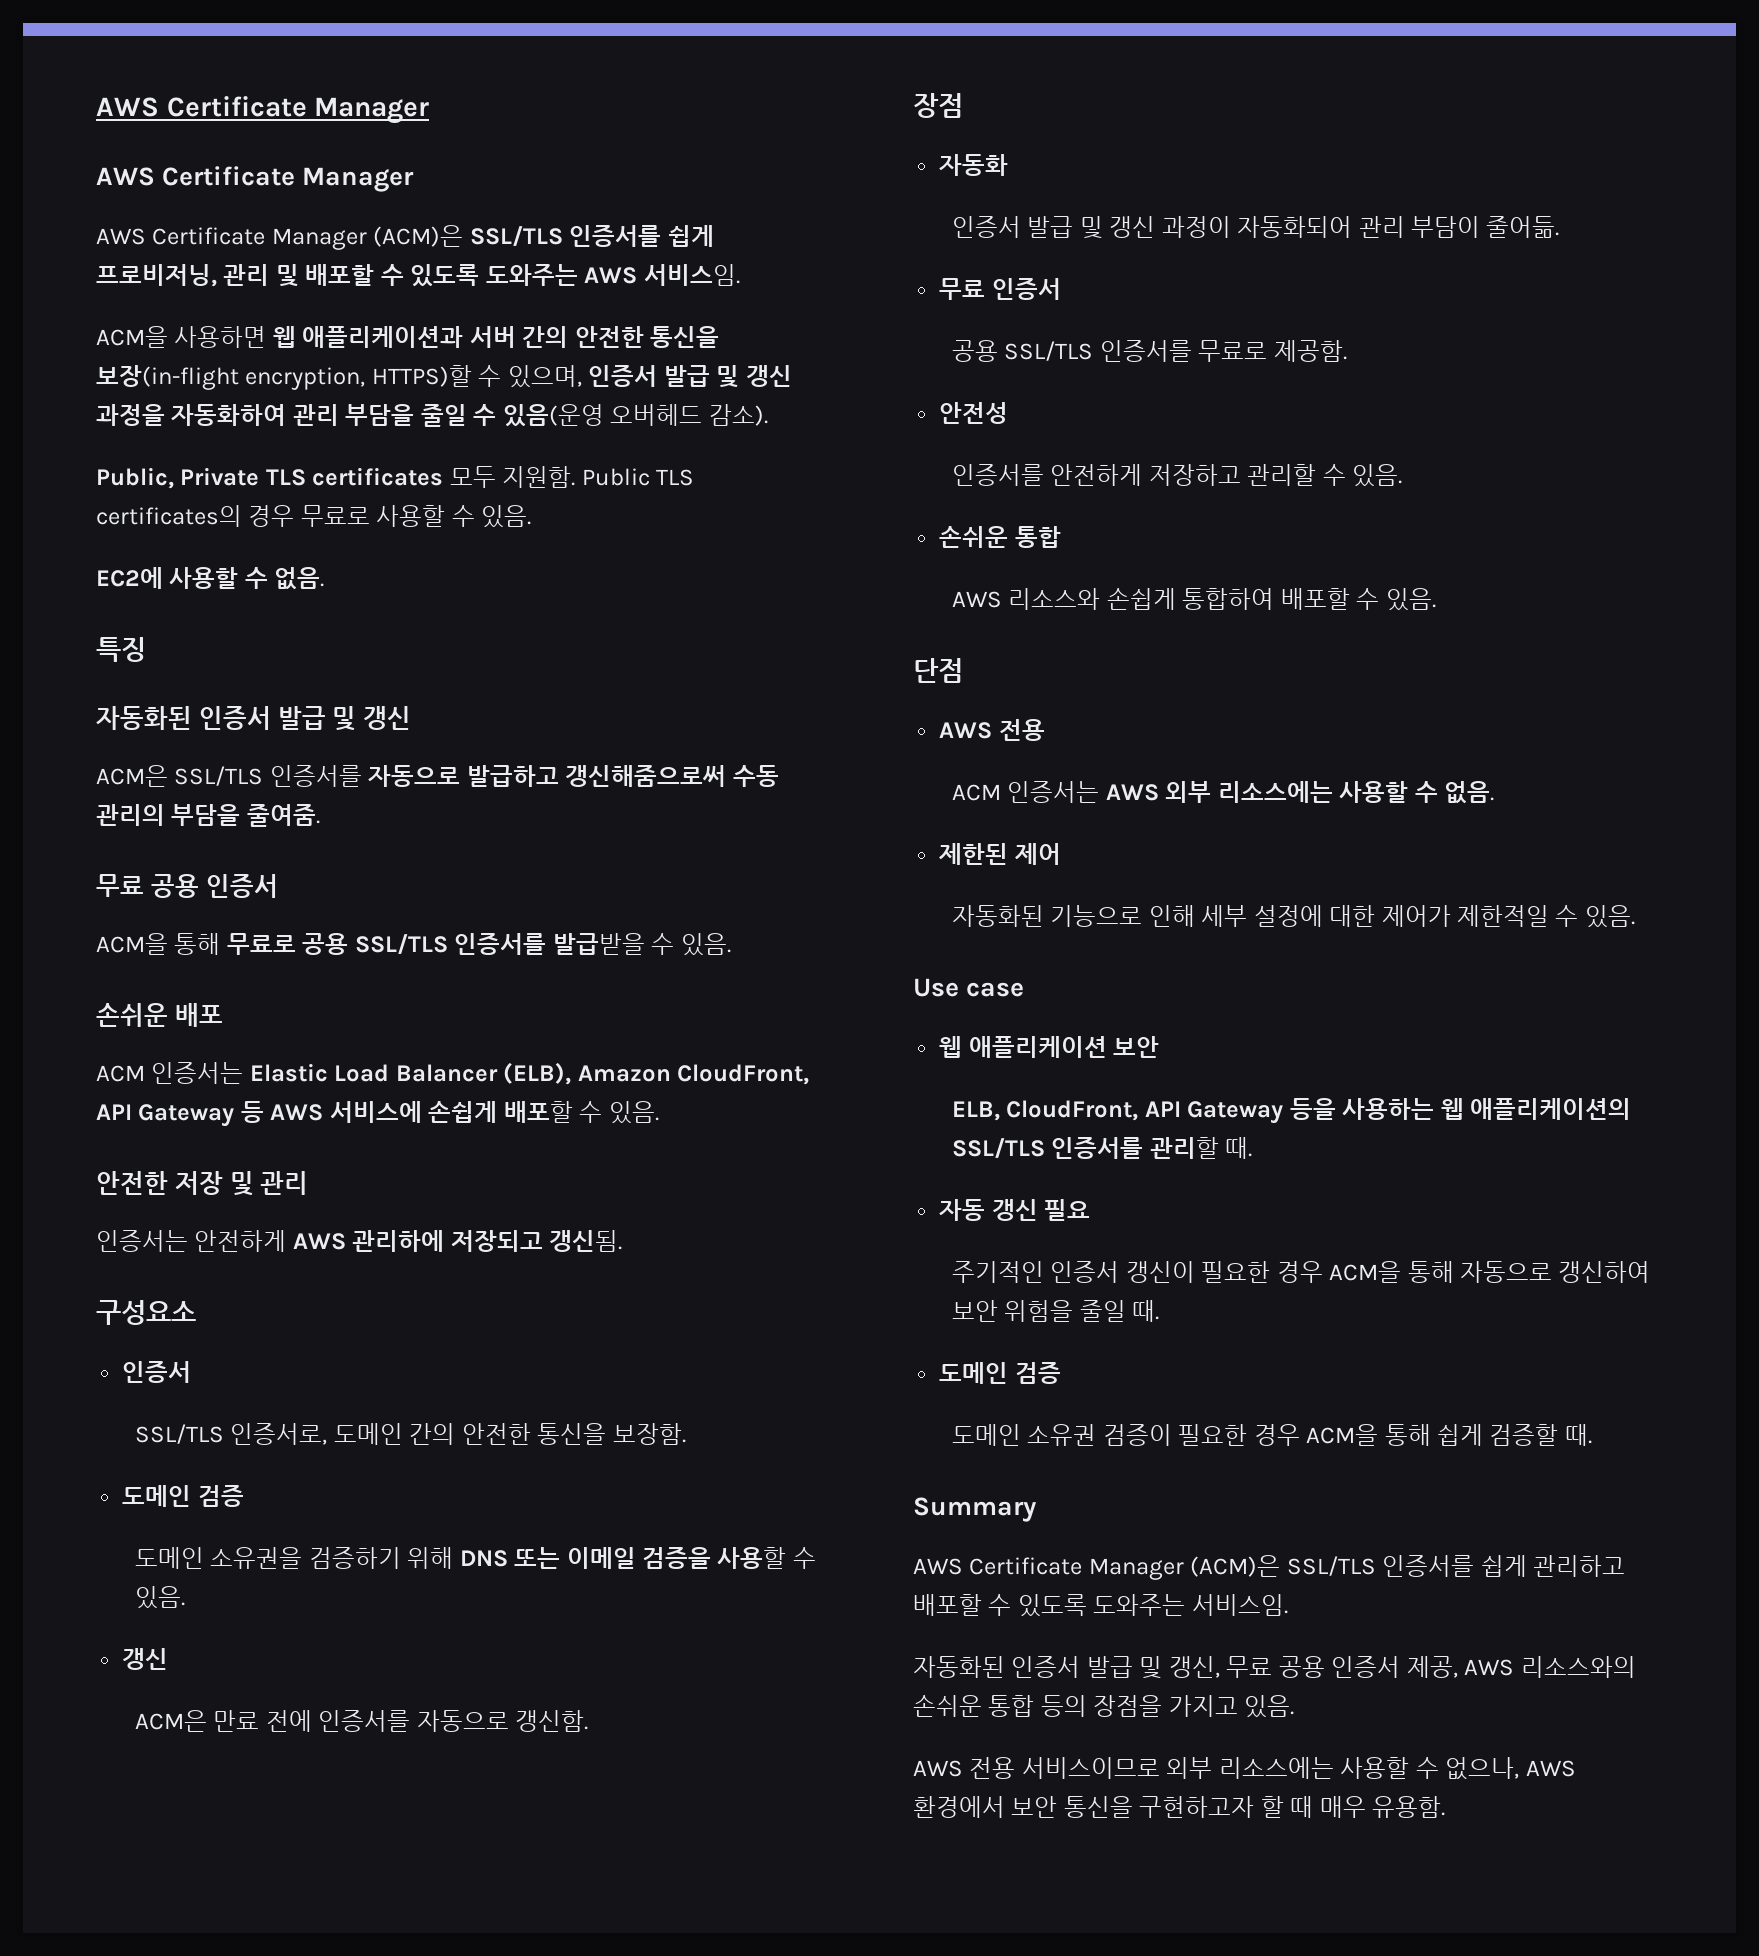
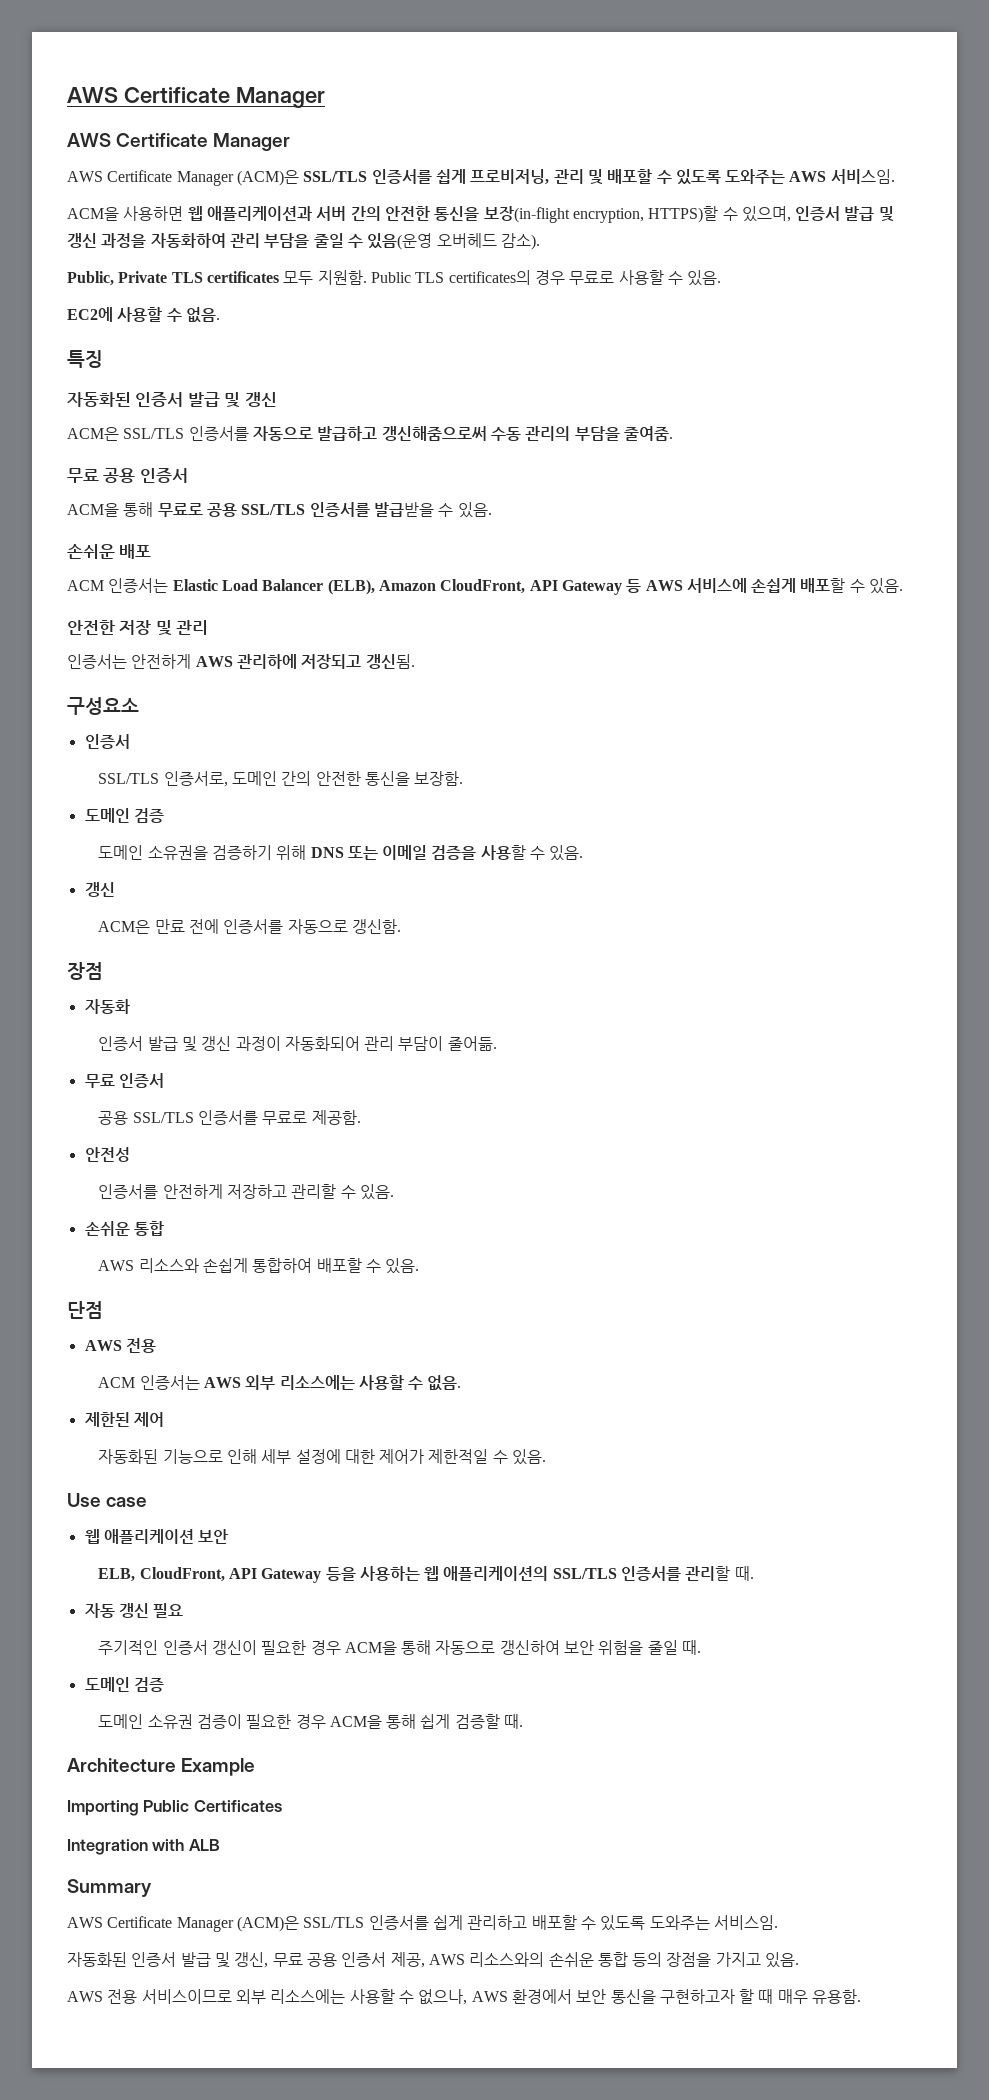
+ Architecture Example
+ Importing Public Certificates
+ Integration with ALB

